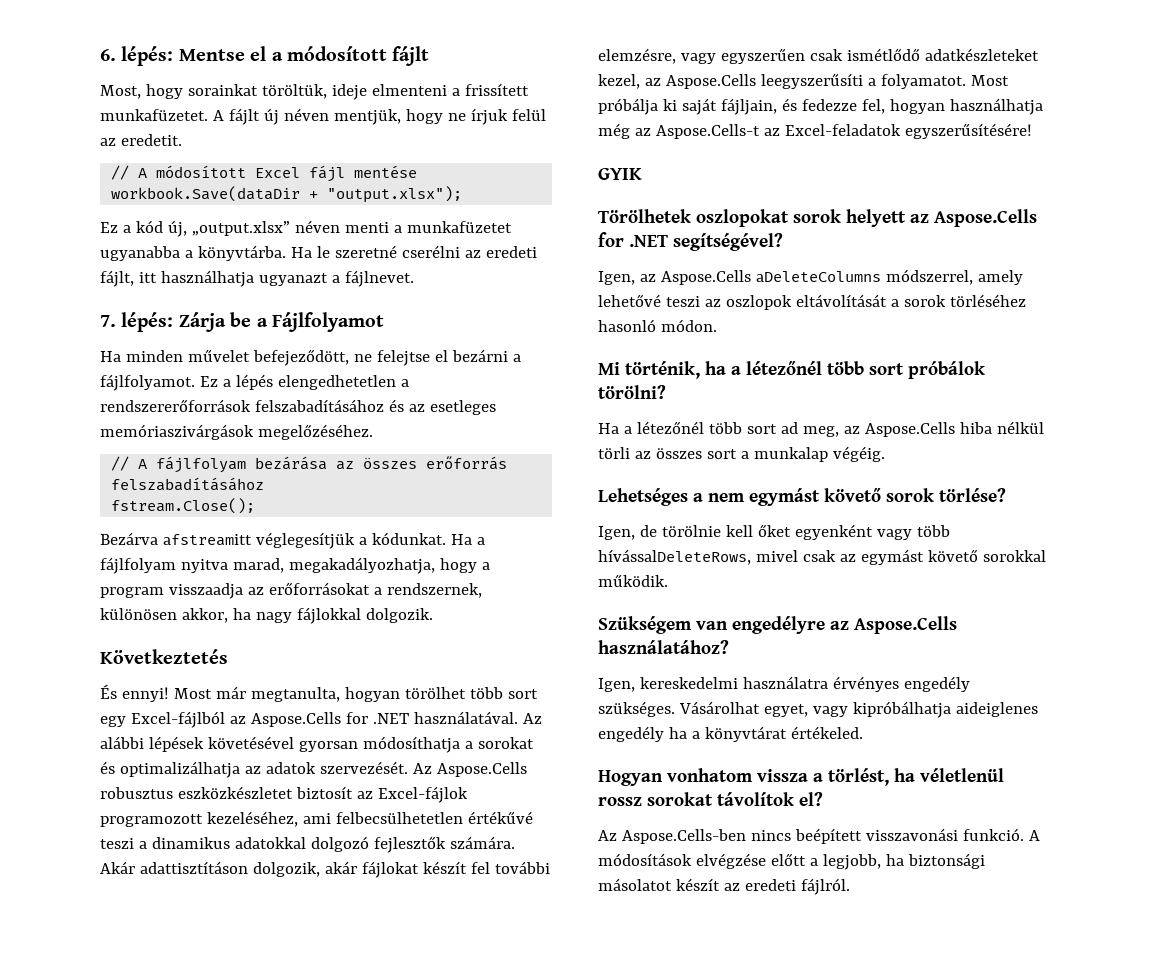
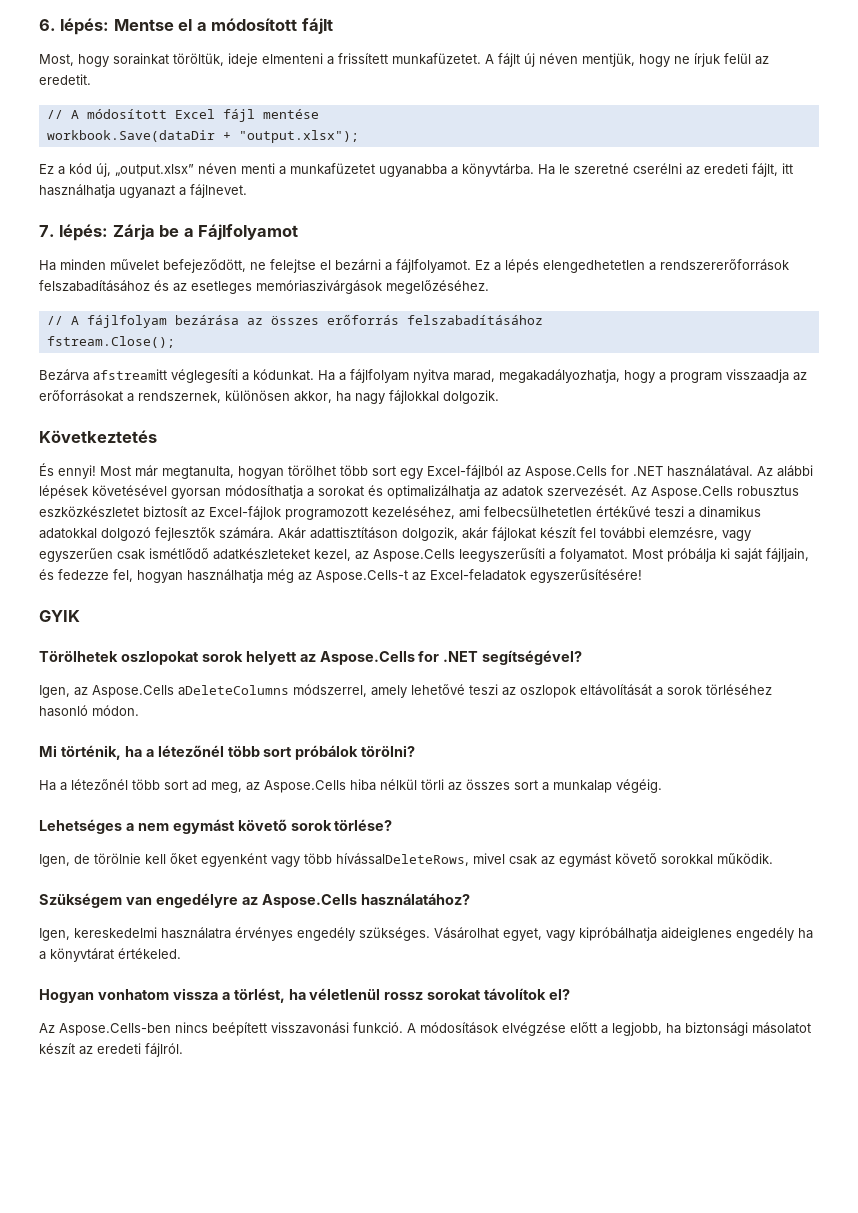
- Bezárva afstreamitt véglegesítjük a kódunkat.
+ Bezárva afstreamitt véglegesíti a kódunkat.

